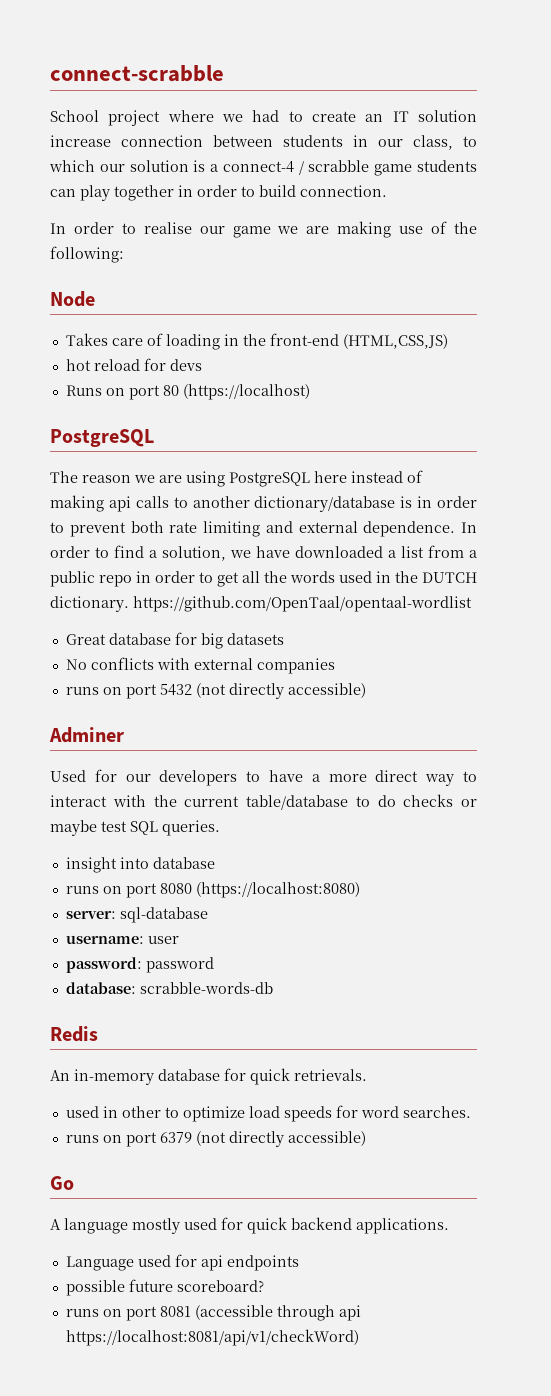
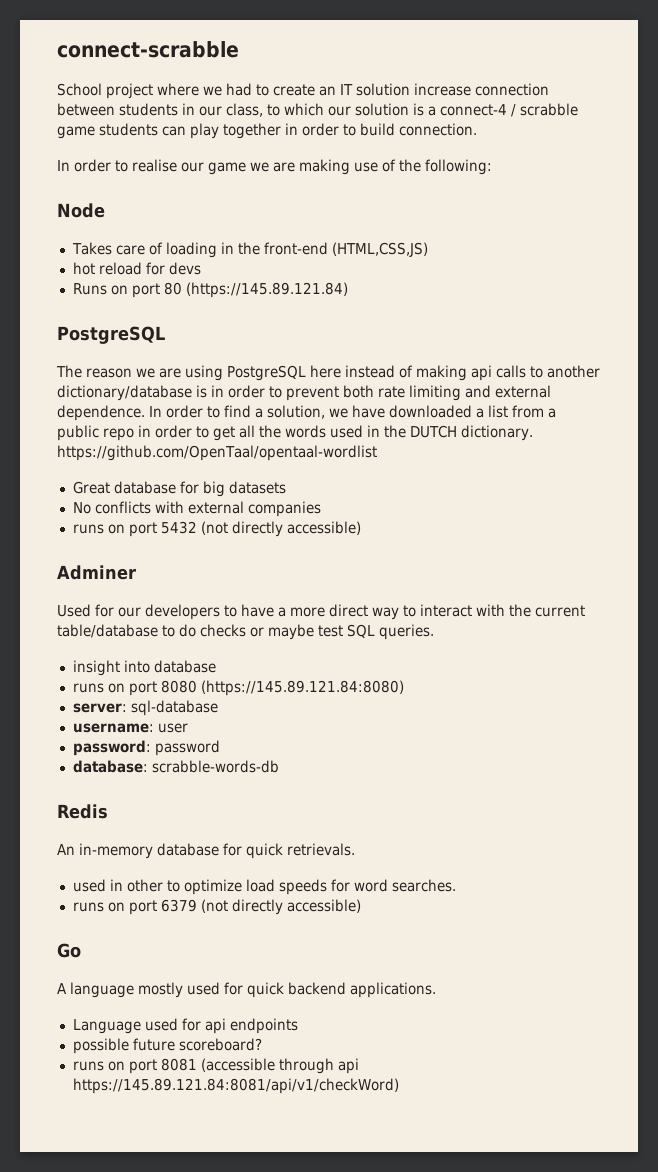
- Runs on port 80 (https://localhost)
+ Runs on port 80 (https://145.89.121.84)
- runs on port 8080 (https://localhost:8080)
+ runs on port 8080 (https://145.89.121.84:8080)
- runs on port 8081 (accessible through api https://localhost:8081/api/v1/checkWord)
+ runs on port 8081 (accessible through api https://145.89.121.84:8081/api/v1/checkWord)

